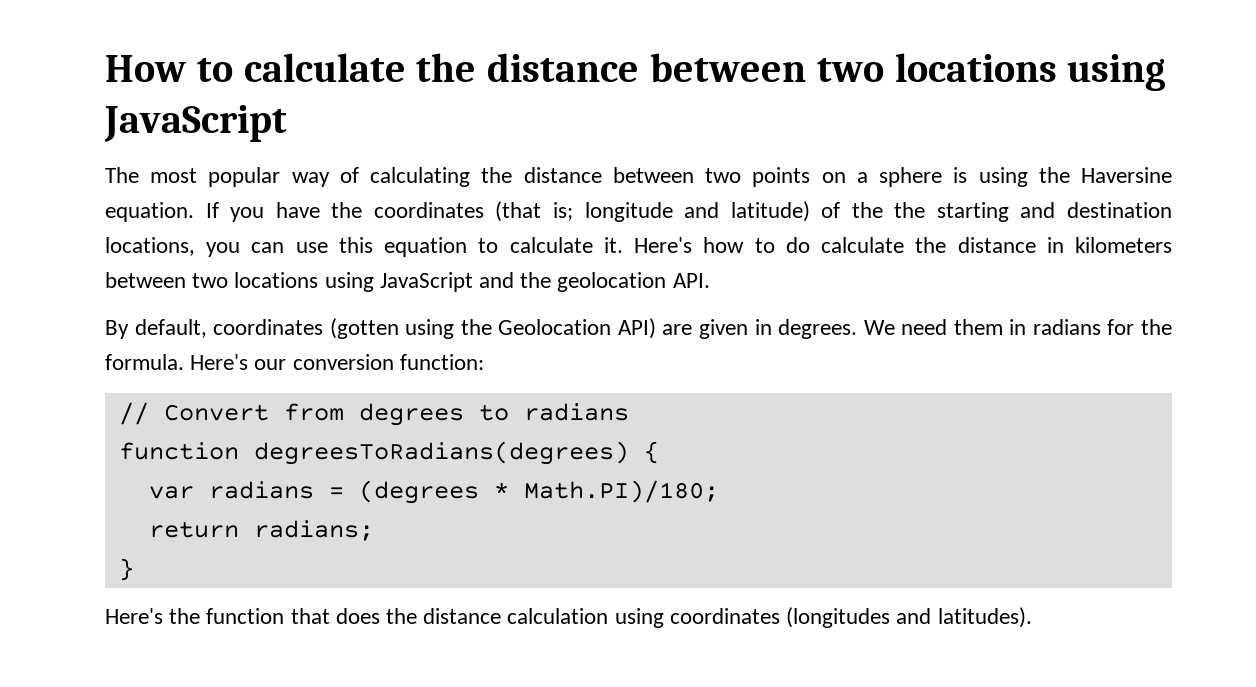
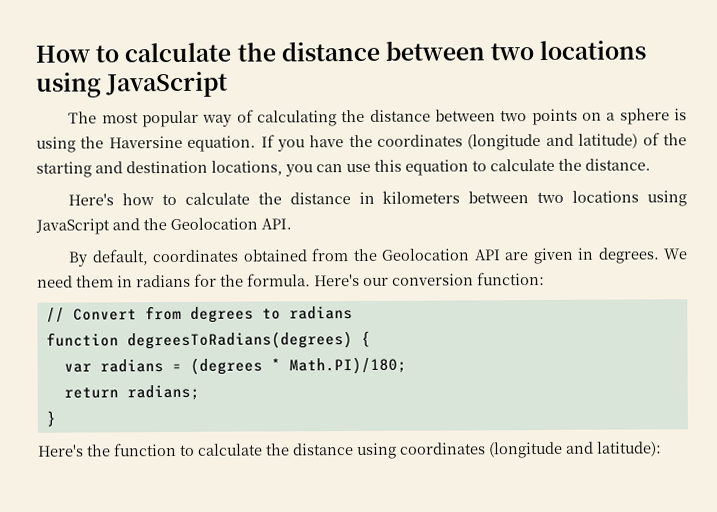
- If you have the coordinates (that is; longitude and latitude) of the the starting and destination locations, you can use this equation to calculate it. Here's how to do calculate the distance in kilometers between two locations using JavaScript and the geolocation API.
+ If you have the coordinates (longitude and latitude) of the starting and destination locations, you can use this equation to calculate the distance.
+ Here's how to calculate the distance in kilometers between two locations using JavaScript and the Geolocation API.
- By default, coordinates (gotten using the Geolocation API) are given in degrees.
+ By default, coordinates obtained from the Geolocation API are given in degrees.
- Here's the function that does the distance calculation using coordinates (longitudes and latitudes).
+ Here's the function to calculate the distance using coordinates (longitude and latitude):

